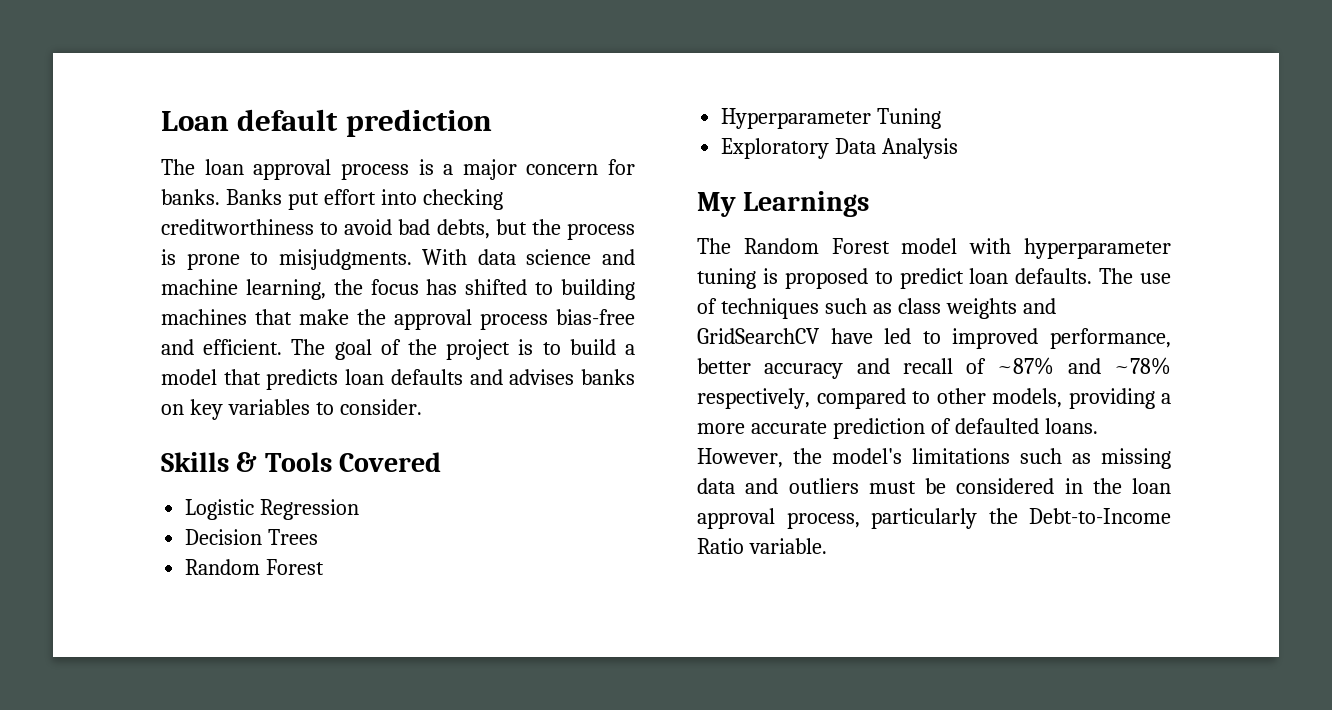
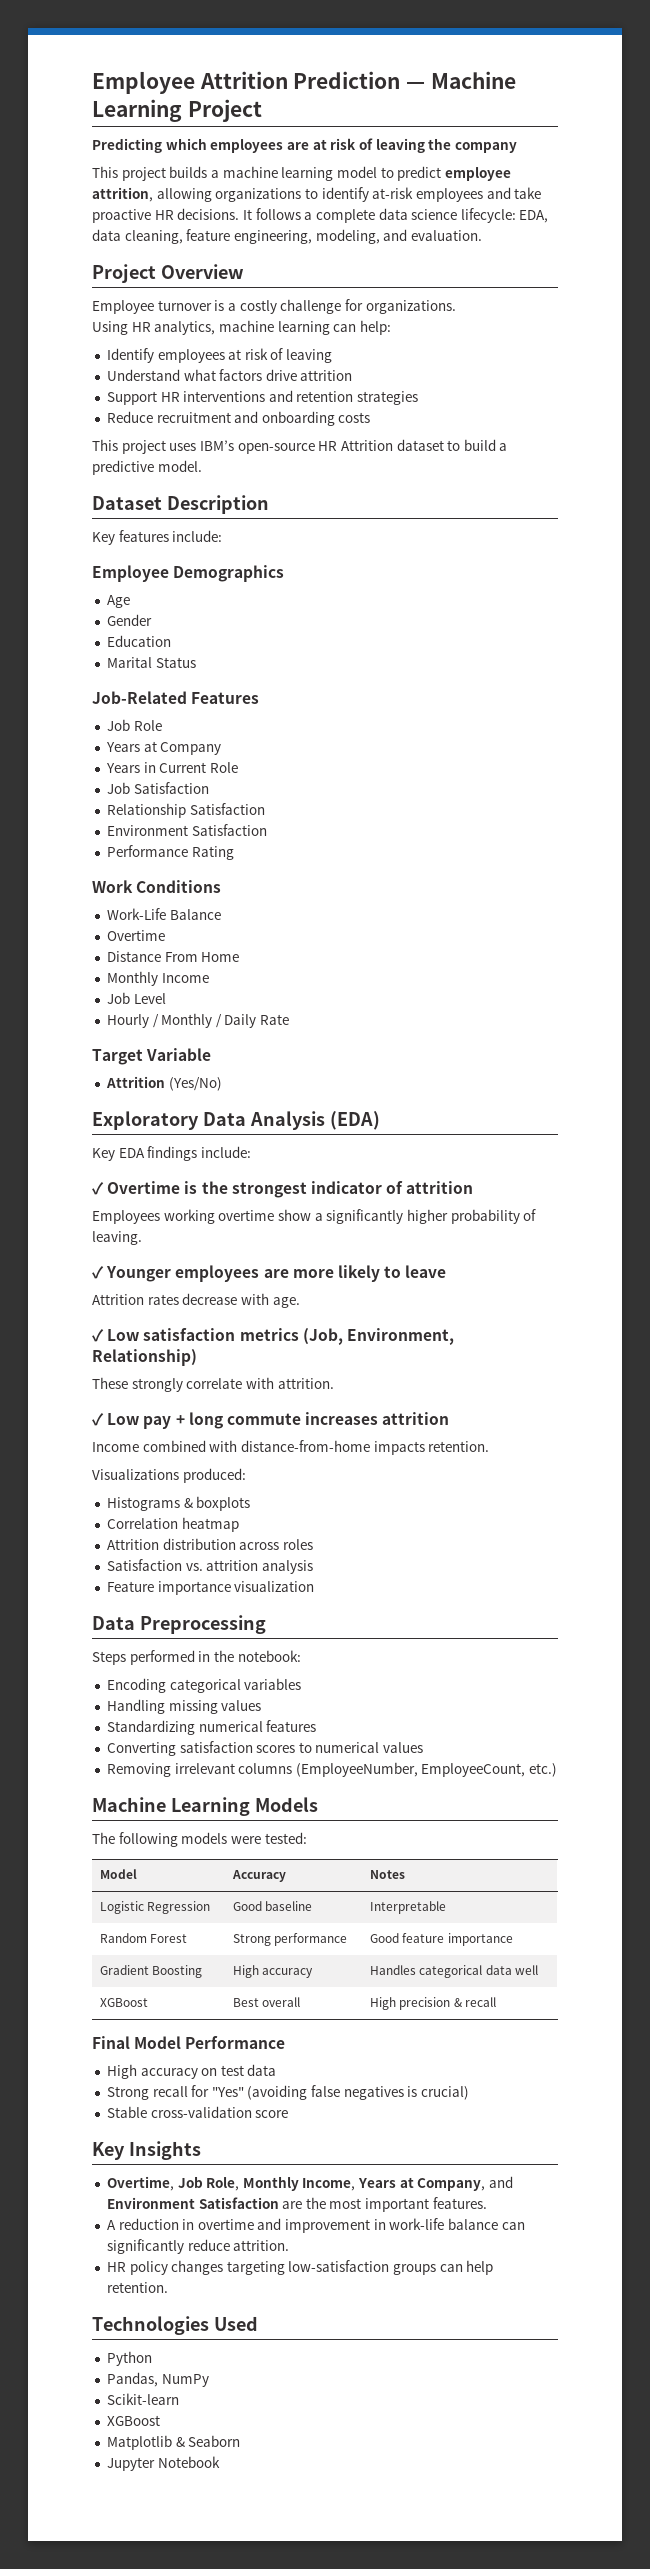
- Loan default prediction
- The loan approval process is a major concern for banks. Banks put effort into checking creditworthiness to avoid bad debts, but the process is prone to misjudgments. With data science and machine learning, the focus has shifted to building machines that make the approval process bias-free and efficient. The goal of the project is to build a model that predicts loan defaults and advises banks on key variables to consider.
- Skills & Tools Covered
- Logistic Regression
- Decision Trees
- Random Forest
- Hyperparameter Tuning
- Exploratory Data Analysis
- My Learnings
- The Random Forest model with hyperparameter tuning is proposed to predict loan defaults. The use of techniques such as class weights and GridSearchCV have led to improved performance, better accuracy and recall of ~87% and ~78% respectively, compared to other models, providing a more accurate prediction of defaulted loans. However, the model's limitations such as missing data and outliers must be considered in the loan approval process, particularly the Debt-to-Income Ratio variable.
+ Employee Attrition Prediction — Machine Learning Project
+ Predicting which employees are at risk of leaving the company
+ This project builds a machine learning model to predict employee attrition, allowing organizations to identify at-risk employees and take proactive HR decisions. It follows a complete data science lifecycle: EDA, data cleaning, feature engineering, modeling, and evaluation.
+ Project Overview
+ Employee turnover is a costly challenge for organizations.
+ Using HR analytics, machine learning can help:
+ Identify employees at risk of leaving
+ Understand what factors drive attrition
+ Support HR interventions and retention strategies
+ Reduce recruitment and onboarding costs
+ This project uses IBM’s open-source HR Attrition dataset to build a predictive model.
+ Dataset Description
+ Key features include:
+ Employee Demographics
+ Age
+ Gender
+ Education
+ Marital Status
+ Job-Related Features
+ Job Role
+ Years at Company
+ Years in Current Role
+ Job Satisfaction
+ Relationship Satisfaction
+ Environment Satisfaction
+ Performance Rating
+ Work Conditions
+ Work-Life Balance
+ Overtime
+ Distance From Home
+ Monthly Income
+ Job Level
+ Hourly / Monthly / Daily Rate
+ Target Variable
+ Attrition (Yes/No)
+ Exploratory Data Analysis (EDA)
+ Key EDA findings include:
+ ✓ Overtime is the strongest indicator of attrition
+ Employees working overtime show a significantly higher probability of leaving.
+ ✓ Younger employees are more likely to leave
+ Attrition rates decrease with age.
+ ✓ Low satisfaction metrics (Job, Environment, Relationship)
+ These strongly correlate with attrition.
+ ✓ Low pay + long commute increases attrition
+ Income combined with distance-from-home impacts retention.
+ Visualizations produced:
+ Histograms & boxplots
+ Correlation heatmap
+ Attrition distribution across roles
+ Satisfaction vs. attrition analysis
+ Feature importance visualization
+ Data Preprocessing
+ Steps performed in the notebook:
+ Encoding categorical variables
+ Handling missing values
+ Standardizing numerical features
+ Converting satisfaction scores to numerical values
+ Removing irrelevant columns (EmployeeNumber, EmployeeCount, etc.)
+ Machine Learning Models
+ The following models were tested:
+ Model | Accuracy | Notes
+ Logistic Regression | Good baseline | Interpretable
+ Random Forest | Strong performance | Good feature importance
+ Gradient Boosting | High accuracy | Handles categorical data well
+ XGBoost | Best overall | High precision & recall
+ Final Model Performance
+ High accuracy on test data
+ Strong recall for "Yes" (avoiding false negatives is crucial)
+ Stable cross-validation score
+ Key Insights
+ Overtime, Job Role, Monthly Income, Years at Company, and Environment Satisfaction are the most important features.
+ A reduction in overtime and improvement in work-life balance can significantly reduce attrition.
+ HR policy changes targeting low-satisfaction groups can help retention.
+ Technologies Used
+ Python
+ Pandas, NumPy
+ Scikit-learn
+ XGBoost
+ Matplotlib & Seaborn
+ Jupyter Notebook

